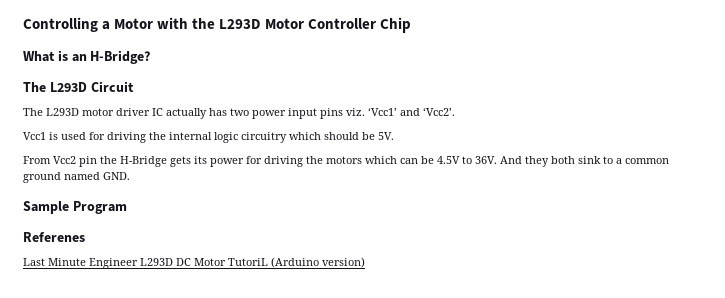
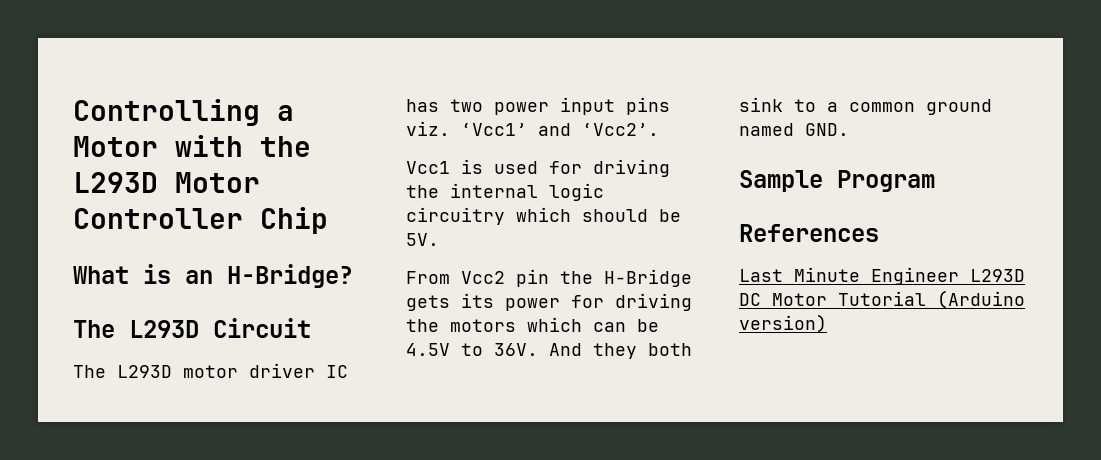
- The L293D motor driver IC actually has two power input pins viz. ‘Vcc1’ and ‘Vcc2’.
+ The L293D motor driver IC has two power input pins viz. ‘Vcc1’ and ‘Vcc2’.
- Referenes
+ References
- Last Minute Engineer L293D DC Motor TutoriL (Arduino version)
+ Last Minute Engineer L293D DC Motor Tutorial (Arduino version)

